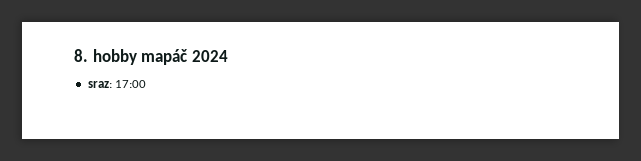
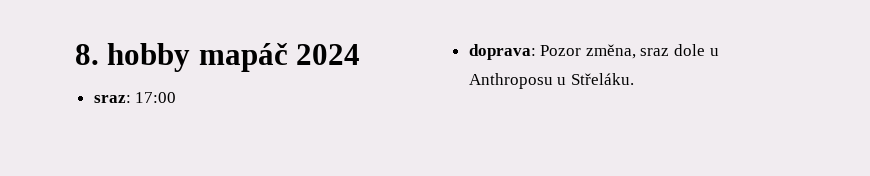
+ doprava: Pozor změna, sraz dole u Anthroposu u Střeláku.

